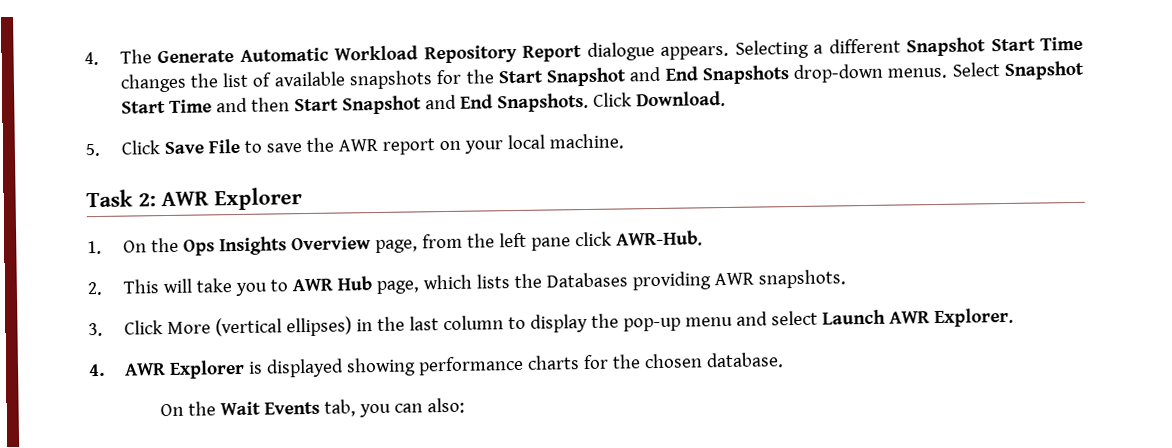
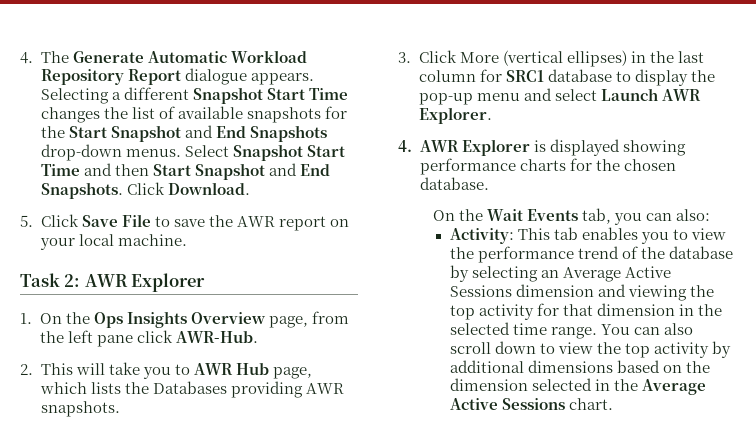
- 3. Click More (vertical ellipses) in the last column to display the pop-up menu and select Launch AWR Explorer.
+ 3. Click More (vertical ellipses) in the last column for SRC1 database to display the pop-up menu and select Launch AWR Explorer.
+ Activity: This tab enables you to view the performance trend of the database by selecting an Average Active Sessions dimension and viewing the top activity for that dimension in the selected time range. You can also scroll down to view the top activity by additional dimensions based on the dimension selected in the Average Active Sessions chart.

